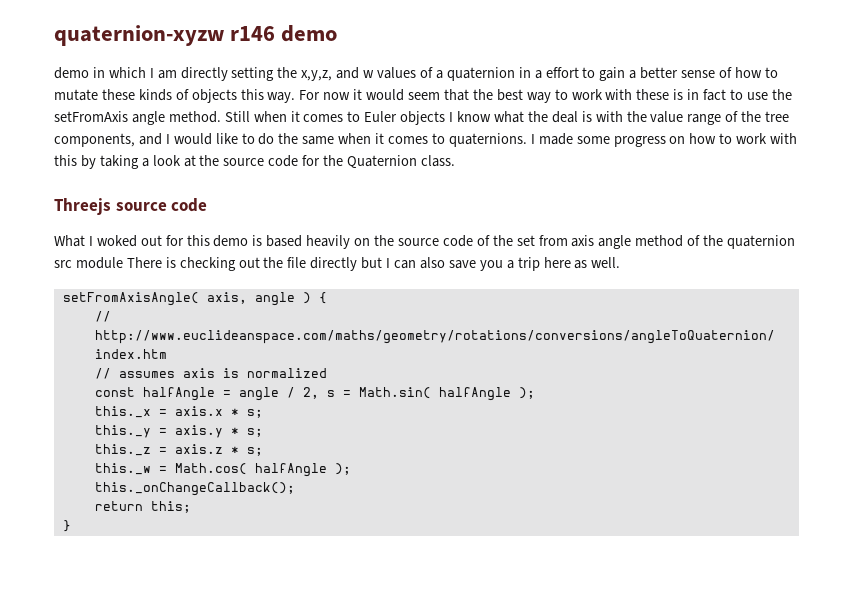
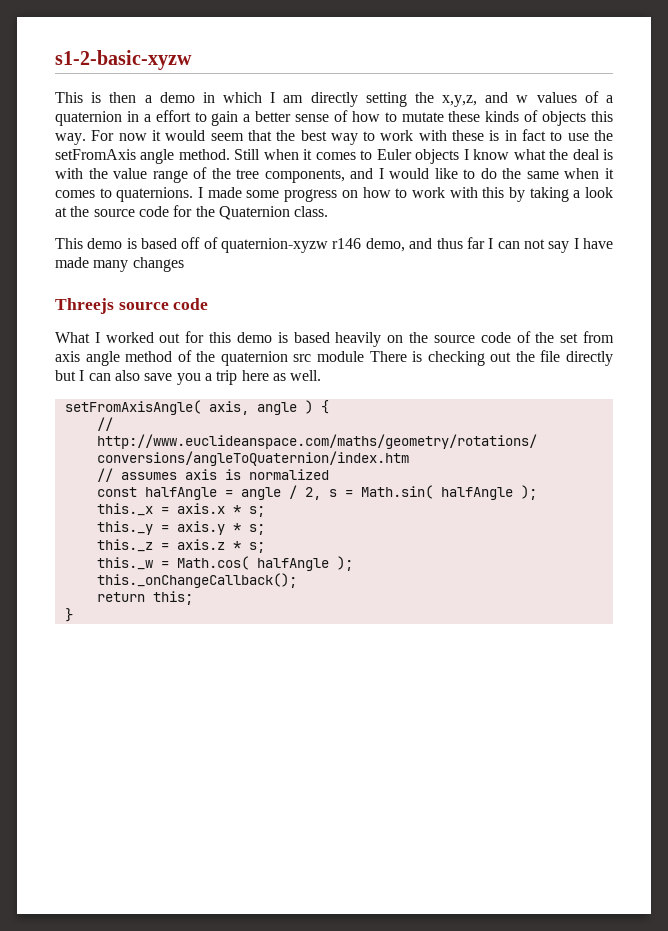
- quaternion-xyzw r146 demo
- demo in which I am directly setting the x,y,z, and w values of a quaternion in a effort to gain a better sense of how to mutate these kinds of objects this way.
+ s1-2-basic-xyzw
+ This is then a demo in which I am directly setting the x,y,z, and w values of a quaternion in a effort to gain a better sense of how to mutate these kinds of objects this way.
+ This demo is based off of quaternion-xyzw r146 demo, and thus far I can not say I have made many changes
- What I woked out for this demo is based heavily on the source code of the set from axis angle method of the quaternion src module There is checking out the file directly but I can also save you a trip here as well.
+ What I worked out for this demo is based heavily on the source code of the set from axis angle method of the quaternion src module There is checking out the file directly but I can also save you a trip here as well.

